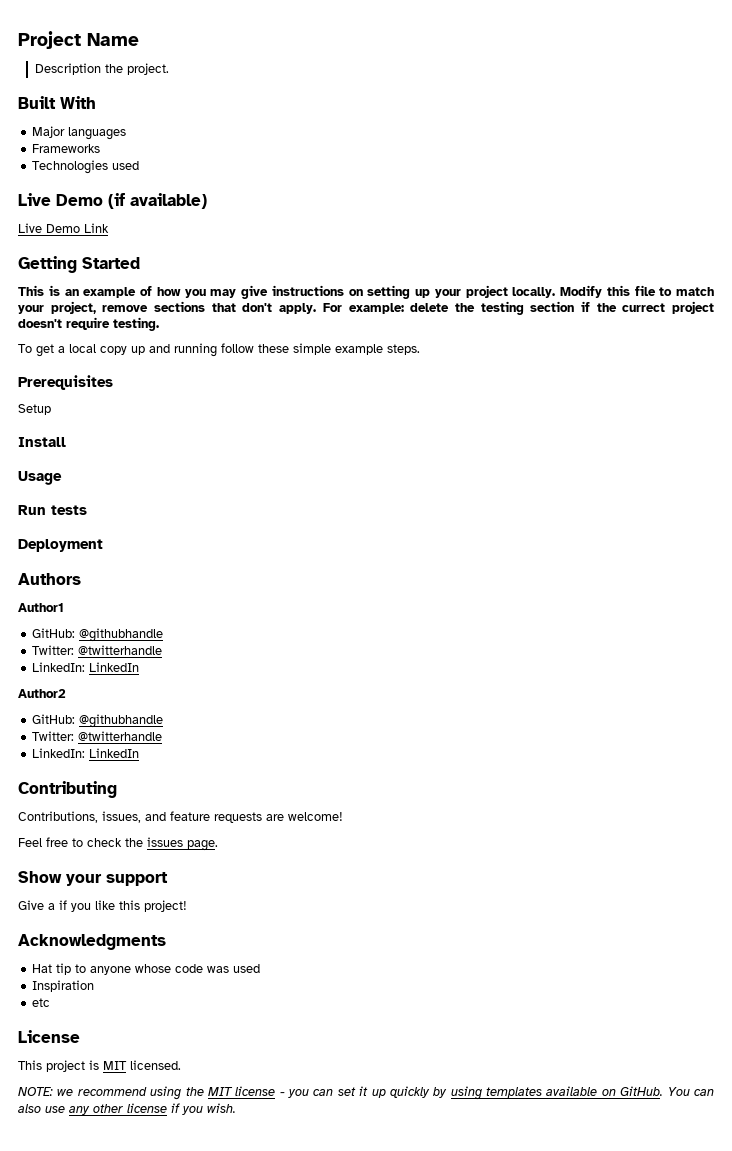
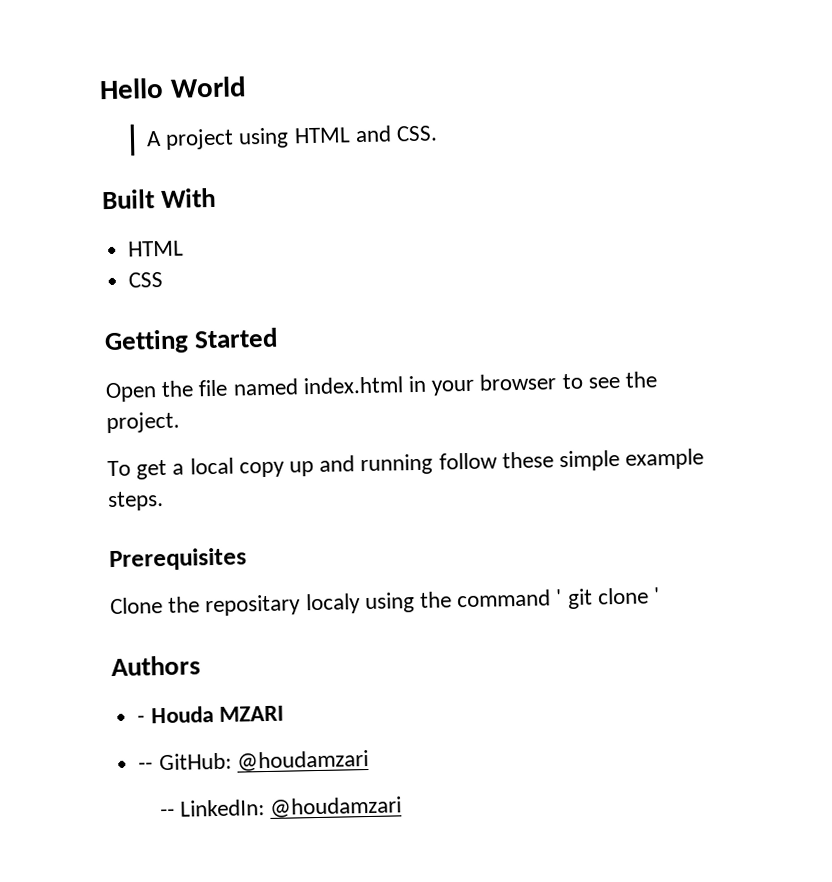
- Project Name
- Description the project.
+ Hello World
+ A project using HTML and CSS.
  Built With
- Major languages
- Frameworks
- Technologies used
- Live Demo (if available)
- Live Demo Link
+ HTML
+ CSS
  Getting Started
- This is an example of how you may give instructions on setting up your project locally. Modify this file to match your project, remove sections that don't apply. For example: delete the testing section if the currect project doesn't require testing.
+ Open the file named index.html in your browser to see the project.
- Setup
- Install
- Usage
- Run tests
- Deployment
+ Clone the repositary localy using the command ' git clone '
  Authors
- Author1
- GitHub: @githubhandle
- Twitter: @twitterhandle
- LinkedIn: LinkedIn
- Author2
- GitHub: @githubhandle
- Twitter: @twitterhandle
- LinkedIn: LinkedIn
- Contributing
- Contributions, issues, and feature requests are welcome!
- Feel free to check the issues page.
- Show your support
- Give a if you like this project!
- Acknowledgments
- Hat tip to anyone whose code was used
- Inspiration
- etc
- License
- This project is MIT licensed.
- NOTE: we recommend using the MIT license - you can set it up quickly by using templates available on GitHub. You can also use any other license if you wish.
+ - Houda MZARI
+ -- GitHub: @houdamzari
+ -- LinkedIn: @houdamzari

